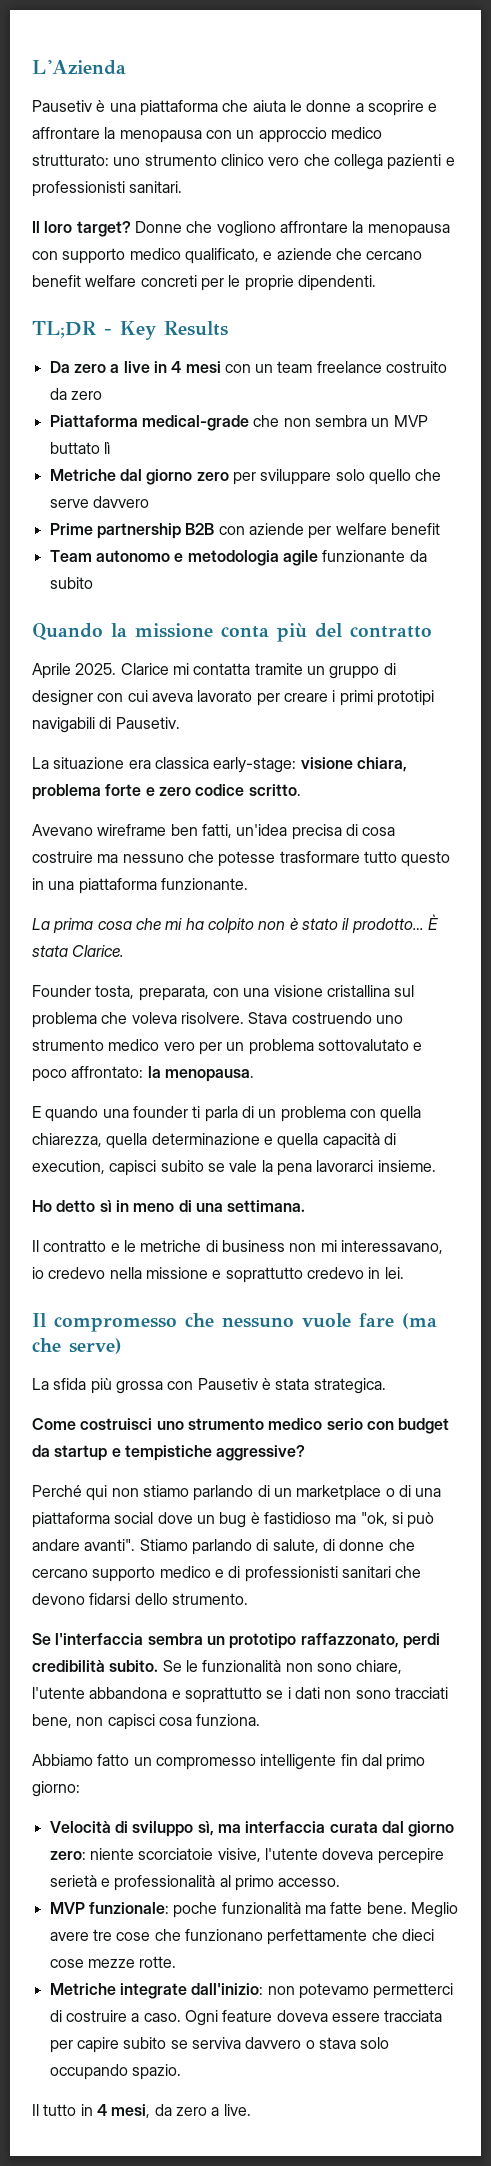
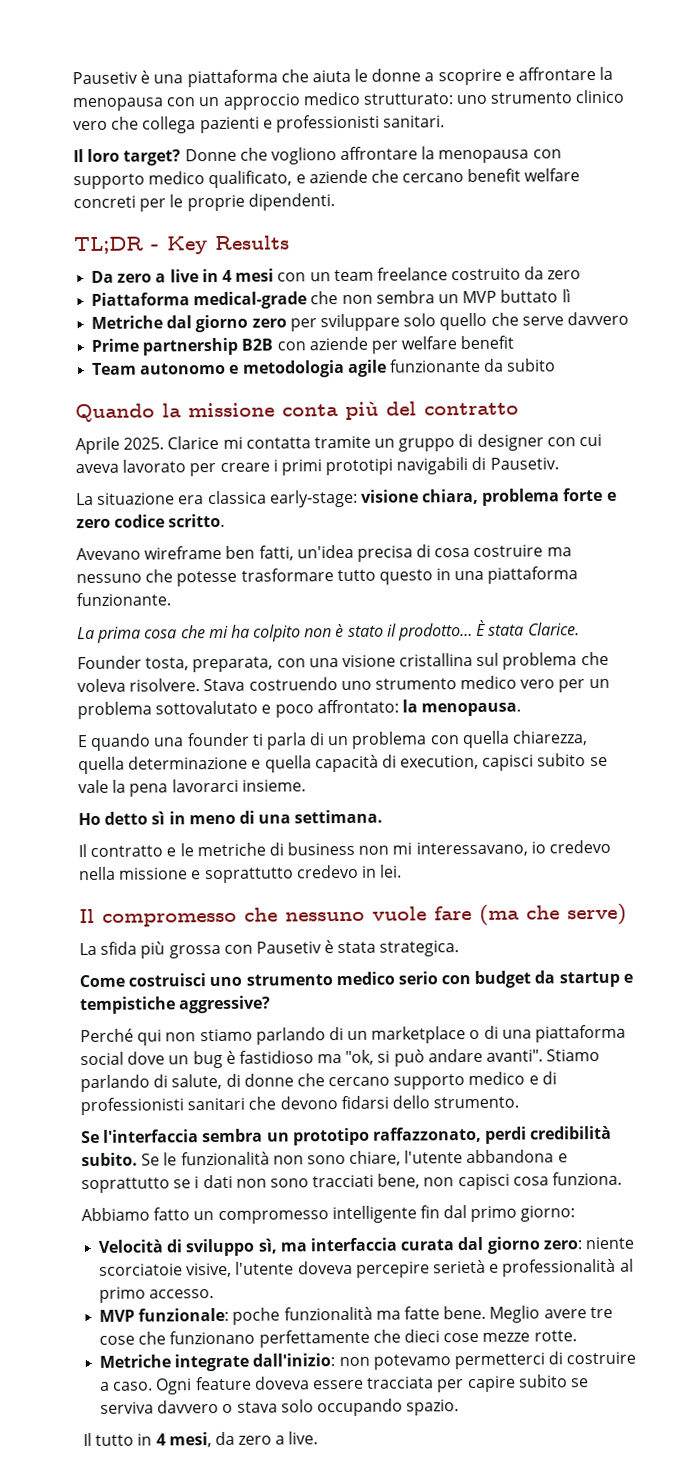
- L'Azienda

